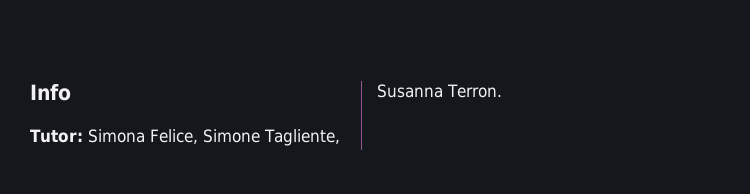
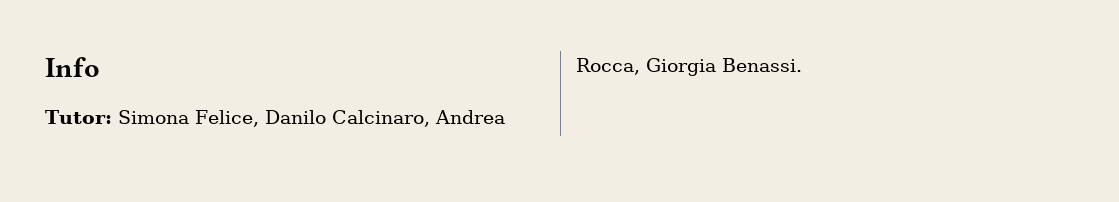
- Tutor: Simona Felice, Simone Tagliente, Susanna Terron.
+ Tutor: Simona Felice, Danilo Calcinaro, Andrea Rocca, Giorgia Benassi.

